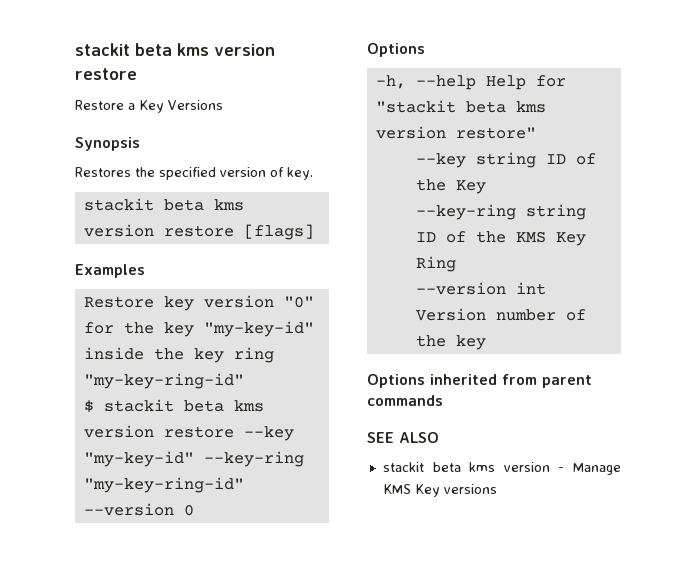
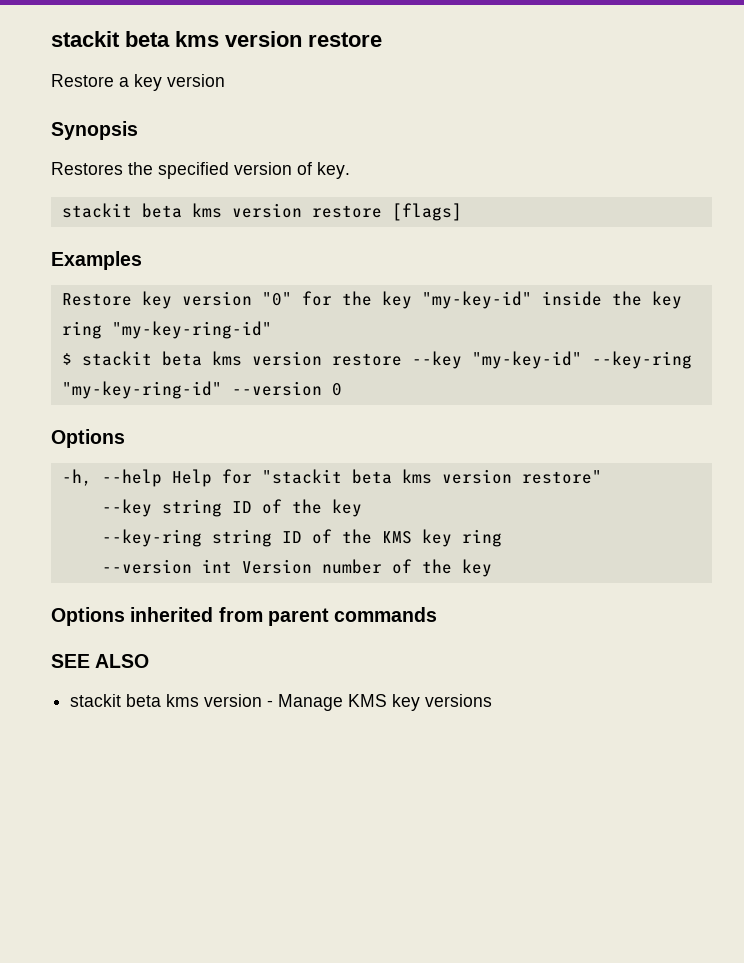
- Restore a Key Versions
+ Restore a key version
- --key string ID of the Key
+ --key string ID of the key
- --key-ring string ID of the KMS Key Ring
+ --key-ring string ID of the KMS key ring
- stackit beta kms version - Manage KMS Key versions
+ stackit beta kms version - Manage KMS key versions

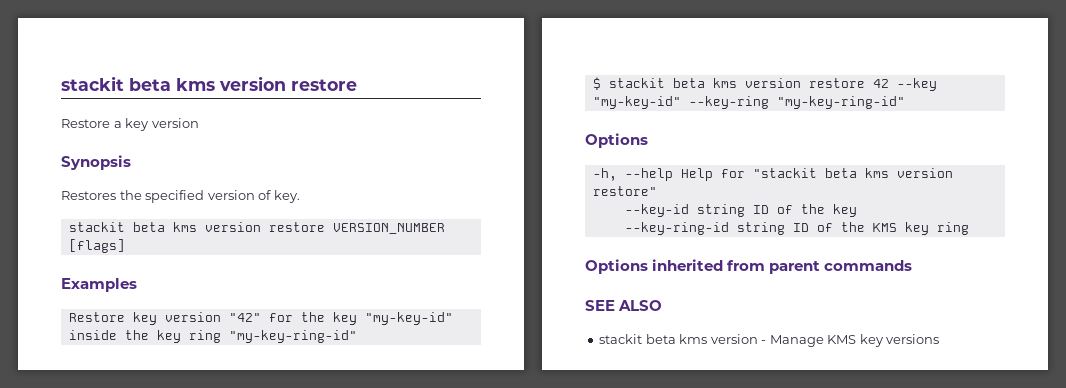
- stackit beta kms version restore [flags]
+ stackit beta kms version restore VERSION_NUMBER [flags]
- Restore key version "0" for the key "my-key-id" inside the key ring "my-key-ring-id"
+ Restore key version "42" for the key "my-key-id" inside the key ring "my-key-ring-id"
- $ stackit beta kms version restore --key "my-key-id" --key-ring "my-key-ring-id" --version 0
+ $ stackit beta kms version restore 42 --key "my-key-id" --key-ring "my-key-ring-id"
- --key string ID of the key
+ --key-id string ID of the key
- --key-ring string ID of the KMS key ring
+ --key-ring-id string ID of the KMS key ring
- --version int Version number of the key

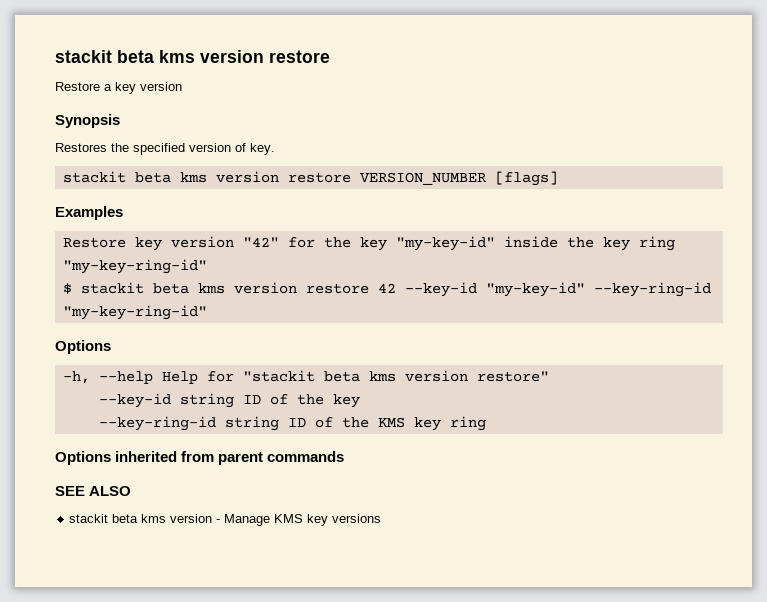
- $ stackit beta kms version restore 42 --key "my-key-id" --key-ring "my-key-ring-id"
+ $ stackit beta kms version restore 42 --key-id "my-key-id" --key-ring-id "my-key-ring-id"

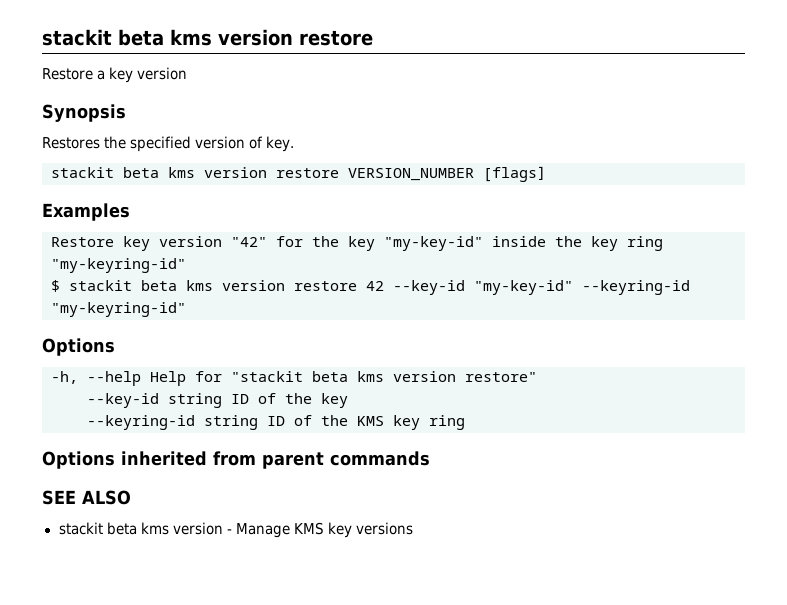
- Restore key version "42" for the key "my-key-id" inside the key ring "my-key-ring-id"
+ Restore key version "42" for the key "my-key-id" inside the key ring "my-keyring-id"
- $ stackit beta kms version restore 42 --key-id "my-key-id" --key-ring-id "my-key-ring-id"
+ $ stackit beta kms version restore 42 --key-id "my-key-id" --keyring-id "my-keyring-id"
- --key-ring-id string ID of the KMS key ring
+ --keyring-id string ID of the KMS key ring

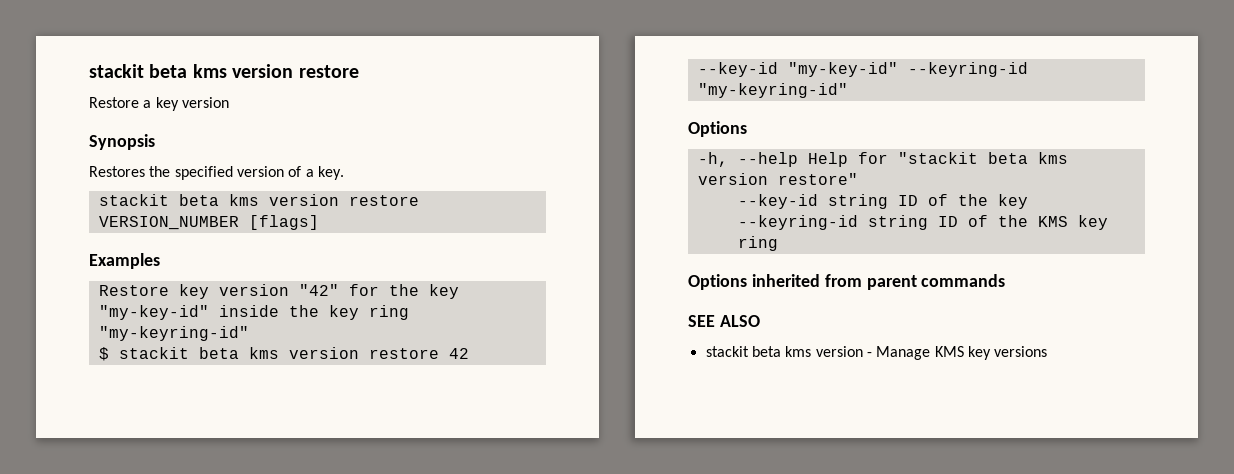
- Restores the specified version of key.
+ Restores the specified version of a key.

